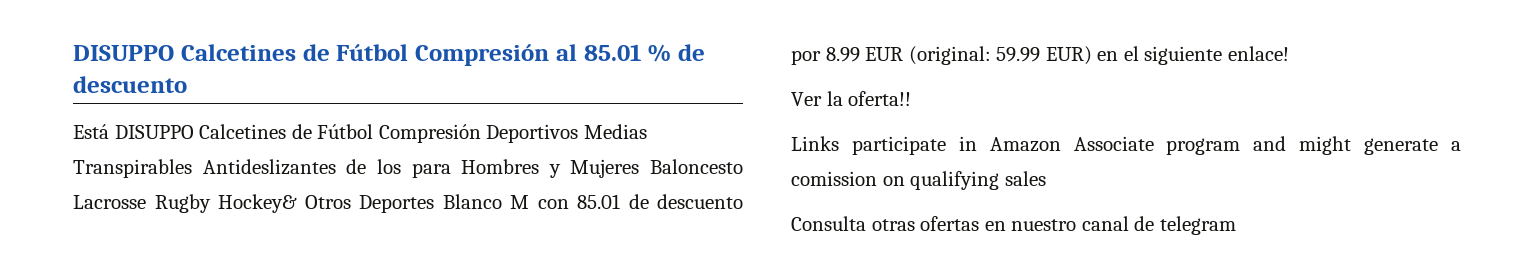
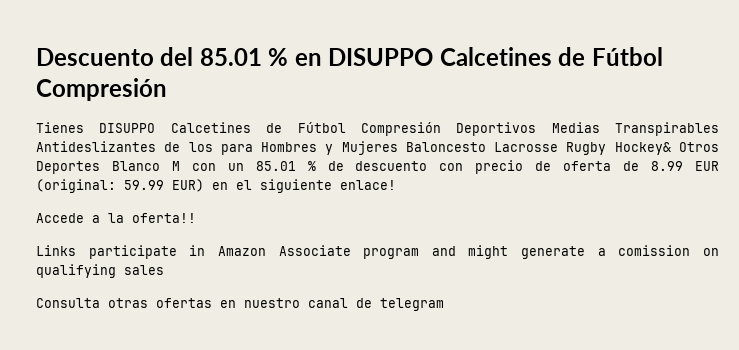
- DISUPPO Calcetines de Fútbol Compresión al 85.01 % de descuento
- Está DISUPPO Calcetines de Fútbol Compresión Deportivos Medias Transpirables Antideslizantes de los para Hombres y Mujeres Baloncesto Lacrosse Rugby Hockey& Otros Deportes Blanco M con 85.01 de descuento por 8.99 EUR (original: 59.99 EUR) en el siguiente enlace!
+ Descuento del 85.01 % en DISUPPO Calcetines de Fútbol Compresión
+ Tienes DISUPPO Calcetines de Fútbol Compresión Deportivos Medias Transpirables Antideslizantes de los para Hombres y Mujeres Baloncesto Lacrosse Rugby Hockey& Otros Deportes Blanco M con un 85.01 % de descuento con precio de oferta de 8.99 EUR (original: 59.99 EUR) en el siguiente enlace!
- Ver la oferta!!
+ Accede a la oferta!!

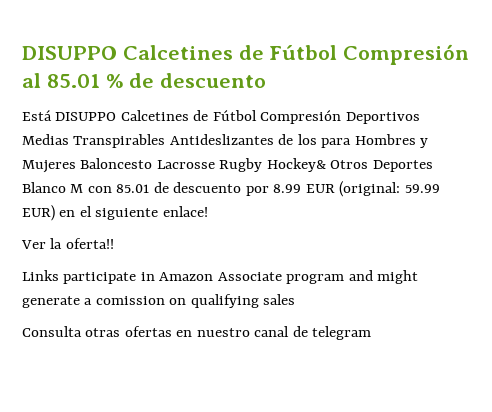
- Descuento del 85.01 % en DISUPPO Calcetines de Fútbol Compresión
- Tienes DISUPPO Calcetines de Fútbol Compresión Deportivos Medias Transpirables Antideslizantes de los para Hombres y Mujeres Baloncesto Lacrosse Rugby Hockey& Otros Deportes Blanco M con un 85.01 % de descuento con precio de oferta de 8.99 EUR (original: 59.99 EUR) en el siguiente enlace!
+ DISUPPO Calcetines de Fútbol Compresión al 85.01 % de descuento
+ Está DISUPPO Calcetines de Fútbol Compresión Deportivos Medias Transpirables Antideslizantes de los para Hombres y Mujeres Baloncesto Lacrosse Rugby Hockey& Otros Deportes Blanco M con 85.01 de descuento por 8.99 EUR (original: 59.99 EUR) en el siguiente enlace!
- Accede a la oferta!!
+ Ver la oferta!!

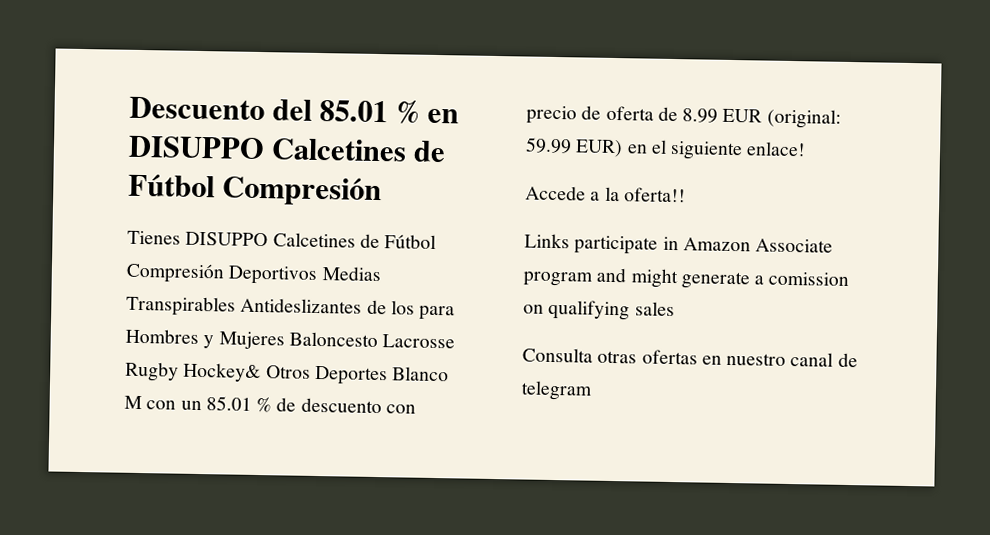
- DISUPPO Calcetines de Fútbol Compresión al 85.01 % de descuento
- Está DISUPPO Calcetines de Fútbol Compresión Deportivos Medias Transpirables Antideslizantes de los para Hombres y Mujeres Baloncesto Lacrosse Rugby Hockey& Otros Deportes Blanco M con 85.01 de descuento por 8.99 EUR (original: 59.99 EUR) en el siguiente enlace!
+ Descuento del 85.01 % en DISUPPO Calcetines de Fútbol Compresión
+ Tienes DISUPPO Calcetines de Fútbol Compresión Deportivos Medias Transpirables Antideslizantes de los para Hombres y Mujeres Baloncesto Lacrosse Rugby Hockey& Otros Deportes Blanco M con un 85.01 % de descuento con precio de oferta de 8.99 EUR (original: 59.99 EUR) en el siguiente enlace!
- Ver la oferta!!
+ Accede a la oferta!!

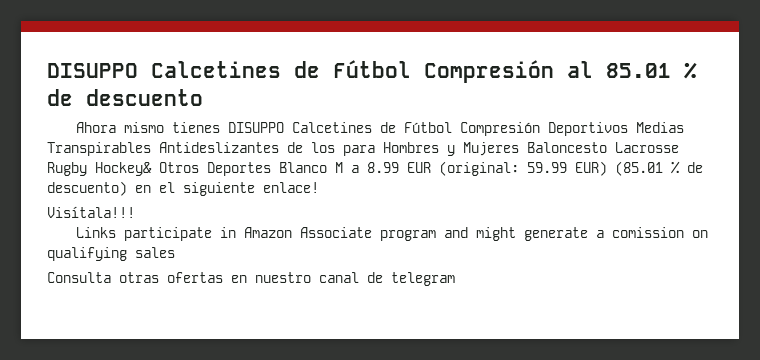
- Descuento del 85.01 % en DISUPPO Calcetines de Fútbol Compresión
- Tienes DISUPPO Calcetines de Fútbol Compresión Deportivos Medias Transpirables Antideslizantes de los para Hombres y Mujeres Baloncesto Lacrosse Rugby Hockey& Otros Deportes Blanco M con un 85.01 % de descuento con precio de oferta de 8.99 EUR (original: 59.99 EUR) en el siguiente enlace!
+ DISUPPO Calcetines de Fútbol Compresión al 85.01 % de descuento
+ Ahora mismo tienes DISUPPO Calcetines de Fútbol Compresión Deportivos Medias Transpirables Antideslizantes de los para Hombres y Mujeres Baloncesto Lacrosse Rugby Hockey& Otros Deportes Blanco M a 8.99 EUR (original: 59.99 EUR) (85.01 % de descuento) en el siguiente enlace!
- Accede a la oferta!!
+ Visítala!!!

